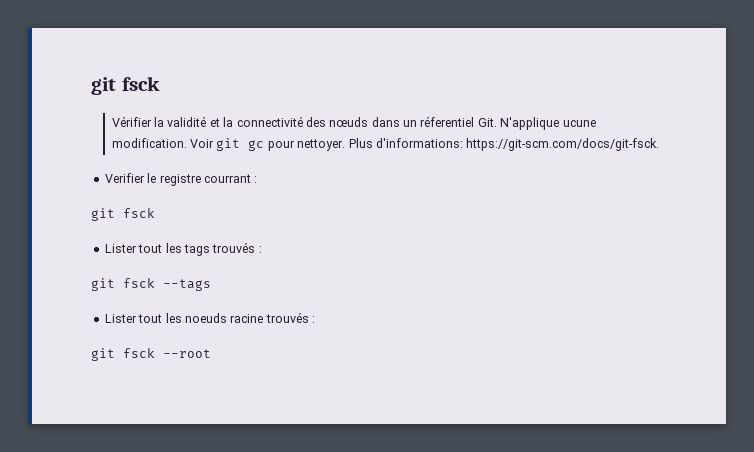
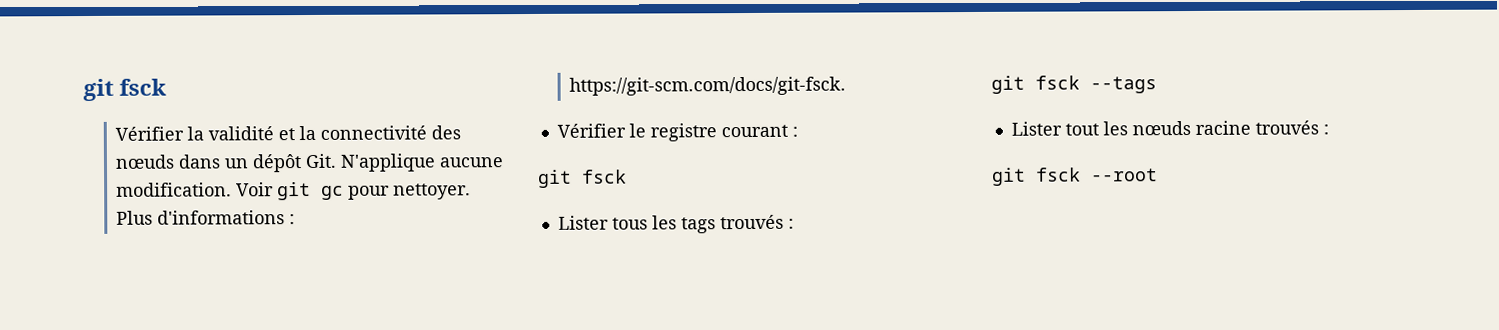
- Vérifier la validité et la connectivité des nœuds dans un réferentiel Git. N'applique ucune modification.
+ Vérifier la validité et la connectivité des nœuds dans un dépôt Git. N'applique aucune modification.
- Plus d'informations: https://git-scm.com/docs/git-fsck.
+ Plus d'informations : https://git-scm.com/docs/git-fsck.
- Verifier le registre courrant :
+ Vérifier le registre courant :
- Lister tout les tags trouvés :
+ Lister tous les tags trouvés :
- Lister tout les noeuds racine trouvés :
+ Lister tout les nœuds racine trouvés :

